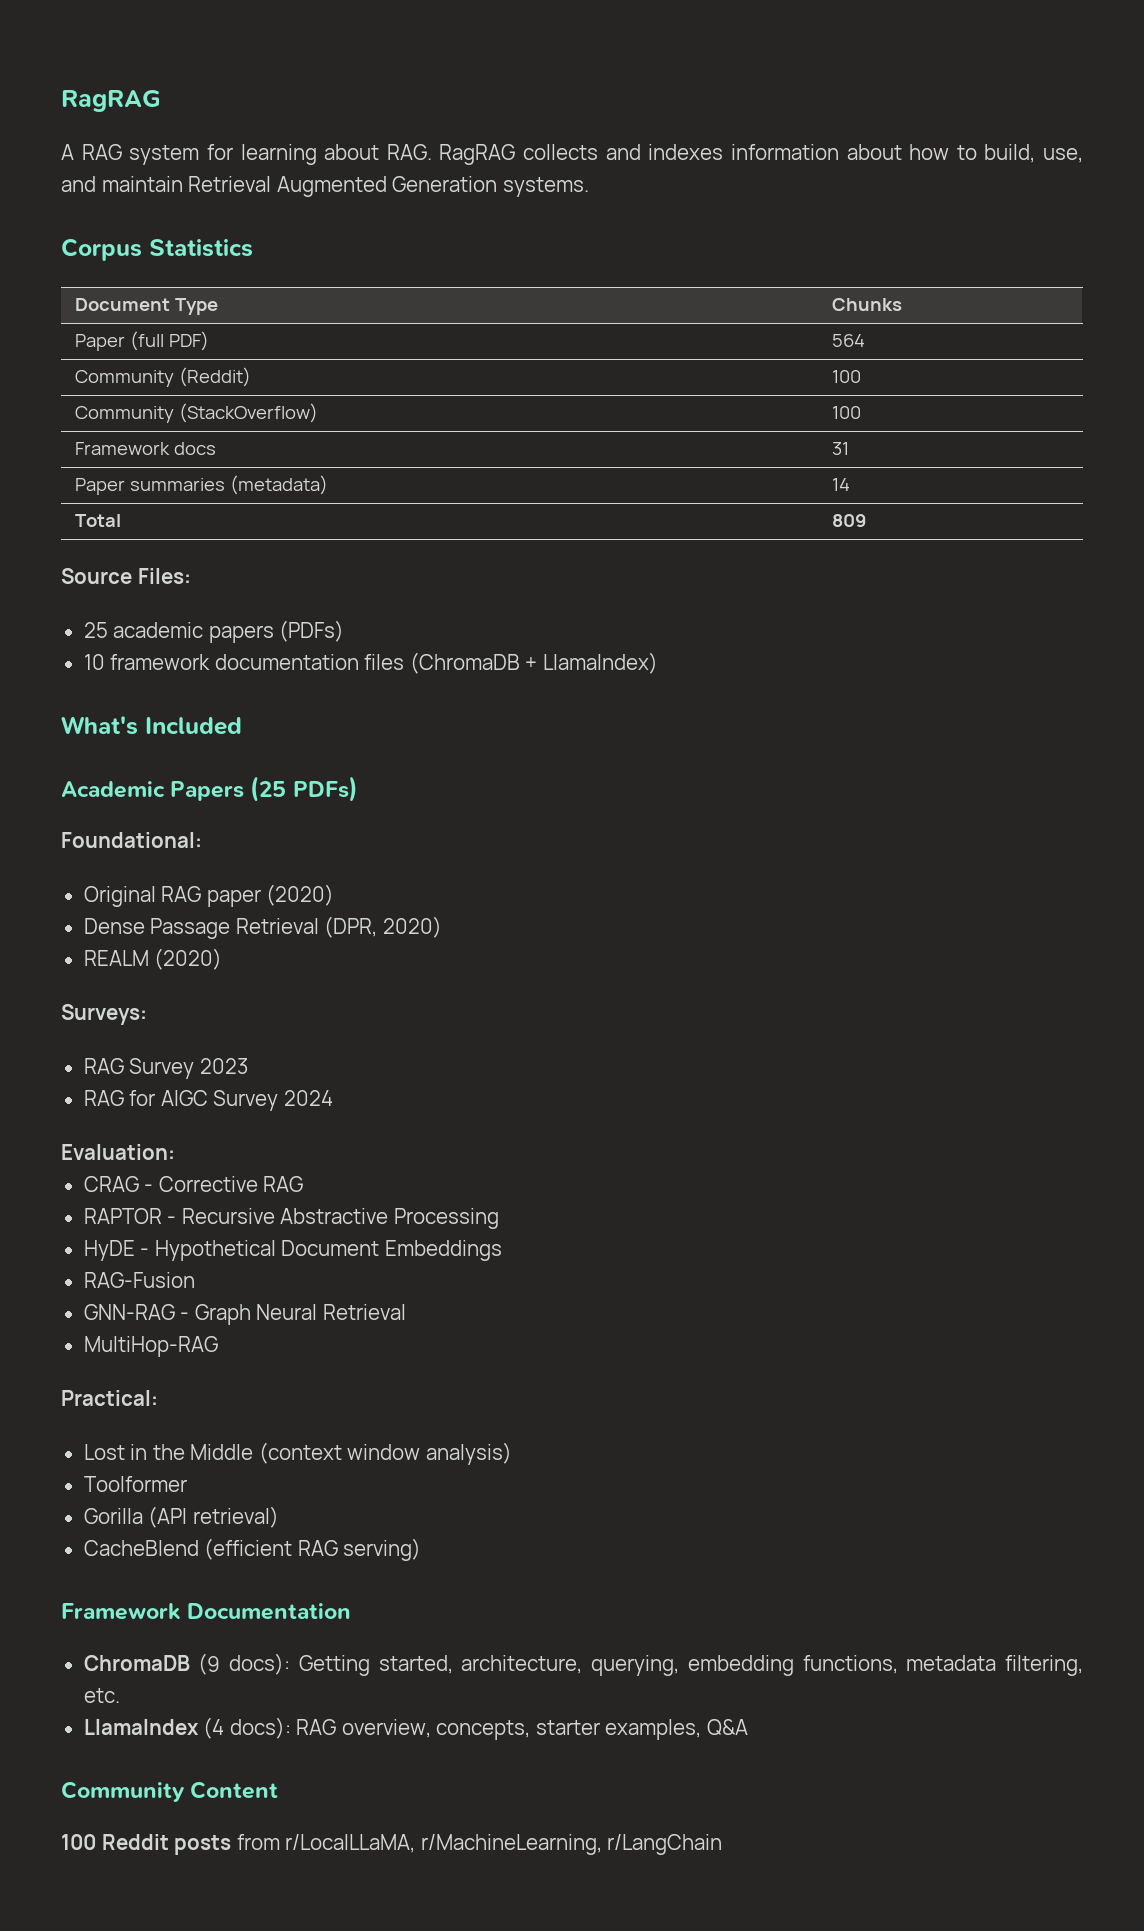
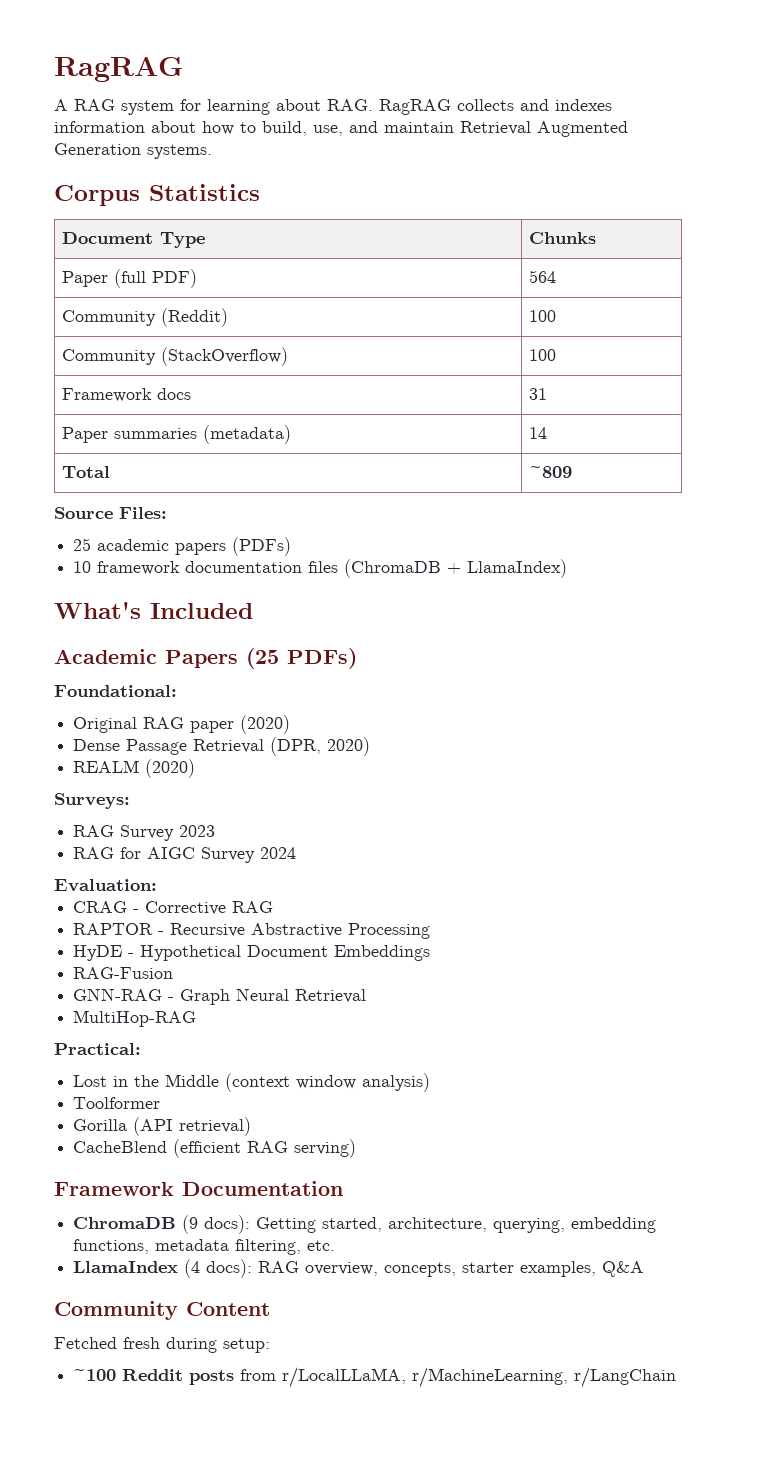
- Total | 809
+ Total | ~809
- 100 Reddit posts from r/LocalLLaMA, r/MachineLearning, r/LangChain
+ Fetched fresh during setup:
+ ~100 Reddit posts from r/LocalLLaMA, r/MachineLearning, r/LangChain

